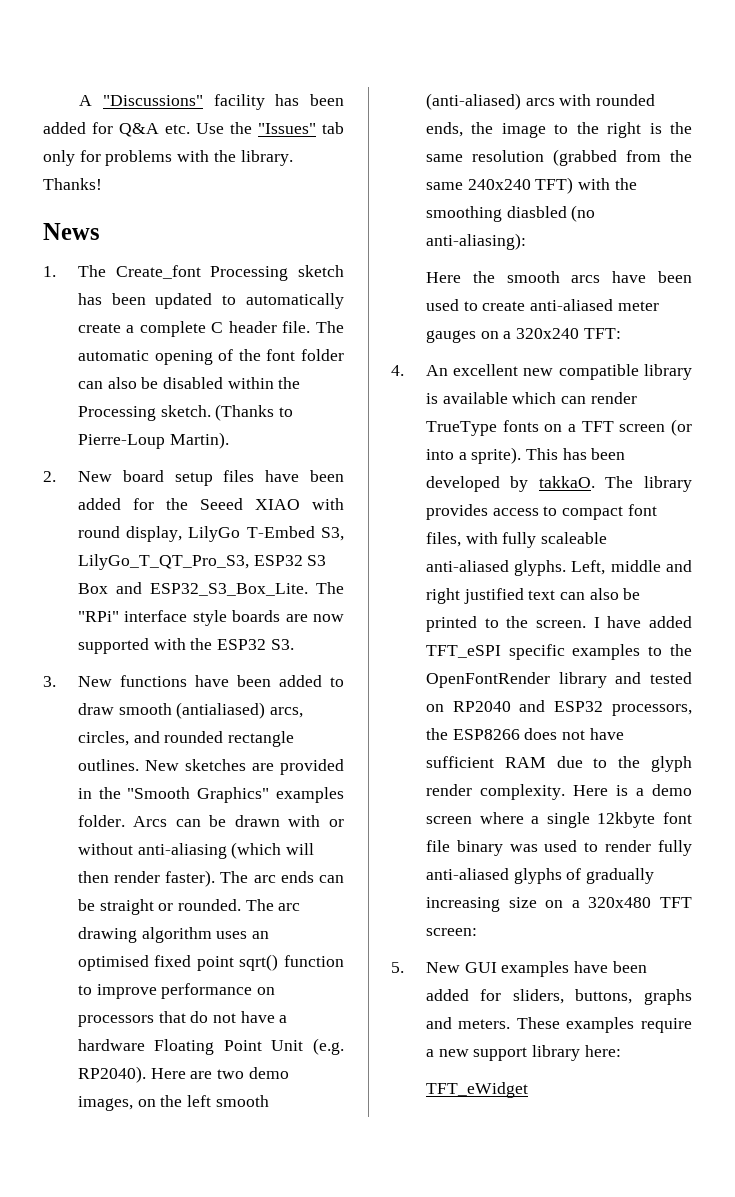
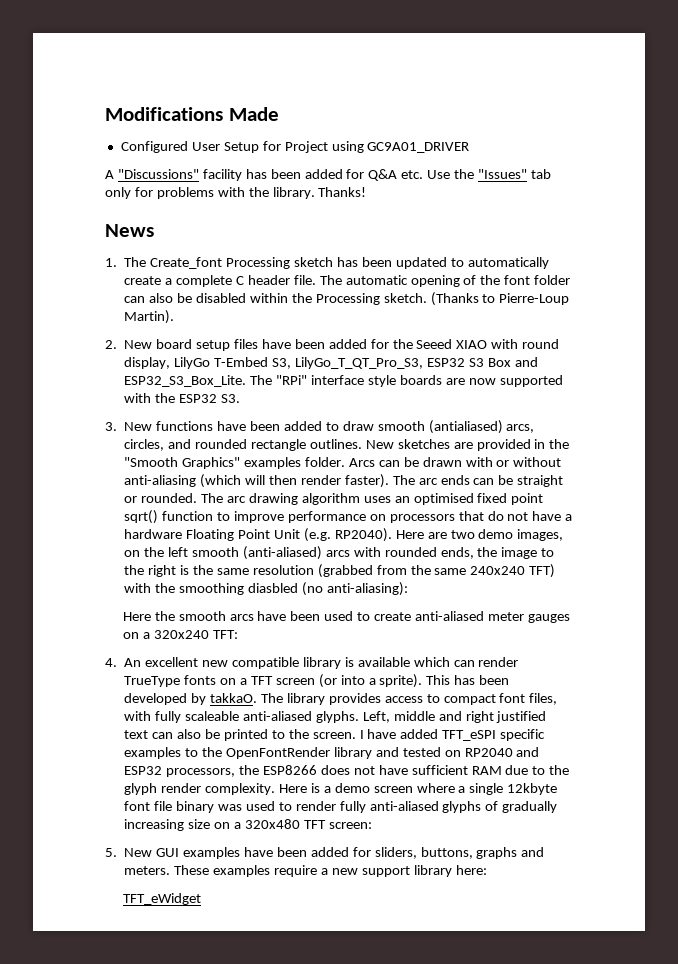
+ Modifications Made
+ Configured User Setup for Project using GC9A01_DRIVER

